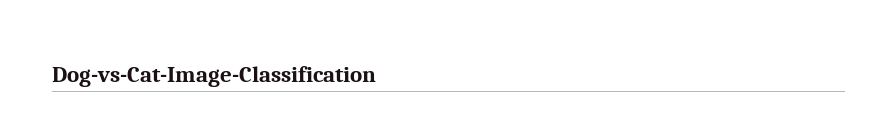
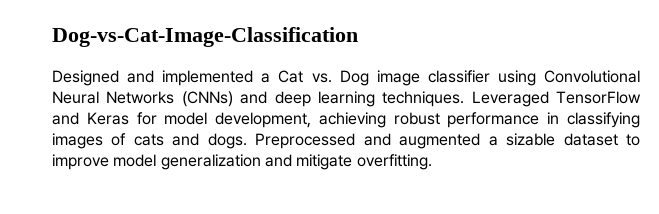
+ Designed and implemented a Cat vs. Dog image classifier using Convolutional Neural Networks (CNNs) and deep learning techniques. Leveraged TensorFlow and Keras for model development, achieving robust performance in classifying images of cats and dogs. Preprocessed and augmented a sizable dataset to improve model generalization and mitigate overfitting.

